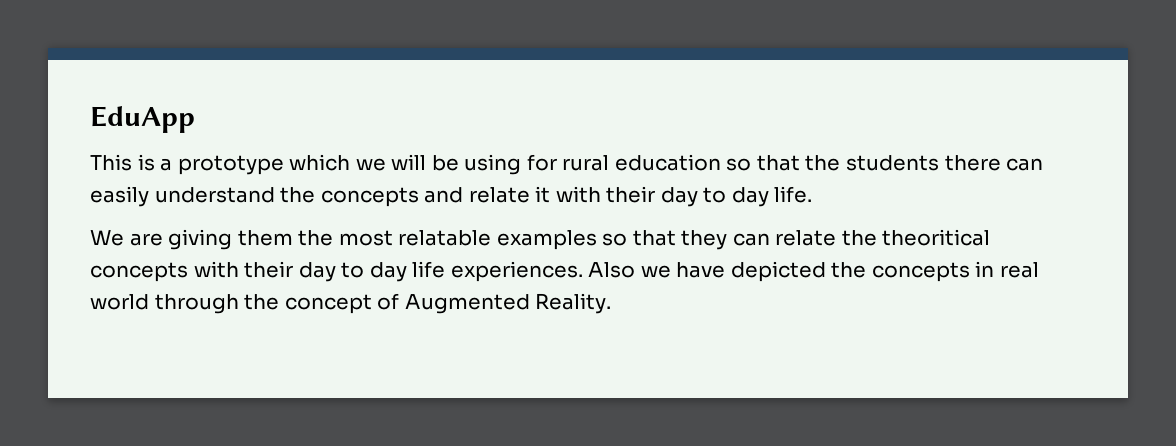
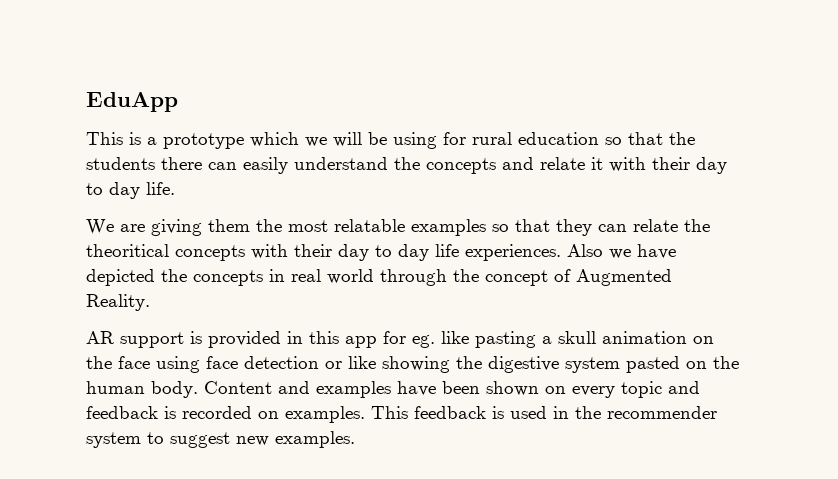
+ AR support is provided in this app for eg. like pasting a skull animation on the face using face detection or like showing the digestive system pasted on the human body. Content and examples have been shown on every topic and feedback is recorded on examples. This feedback is used in the recommender system to suggest new examples.

